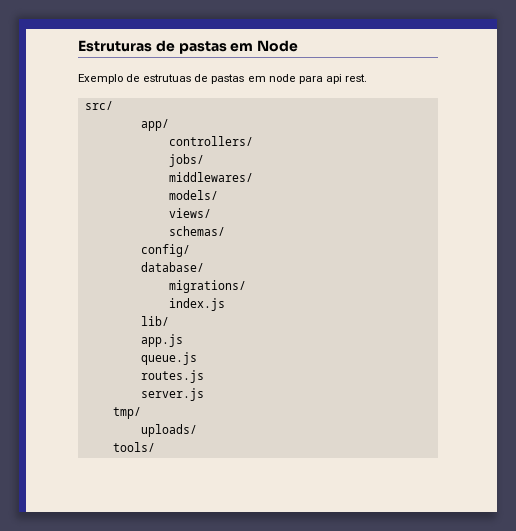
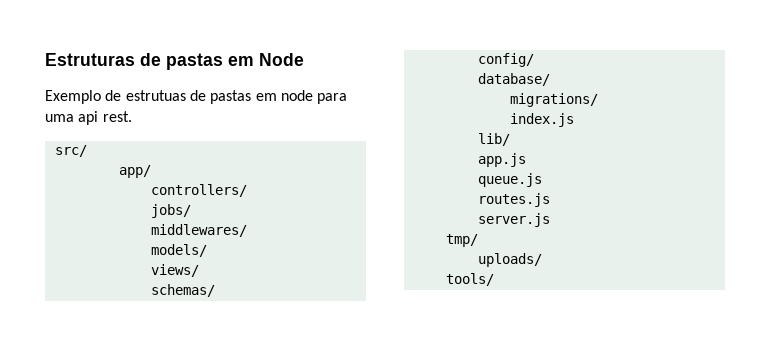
- Exemplo de estrutuas de pastas em node para api rest.
+ Exemplo de estrutuas de pastas em node para uma api rest.

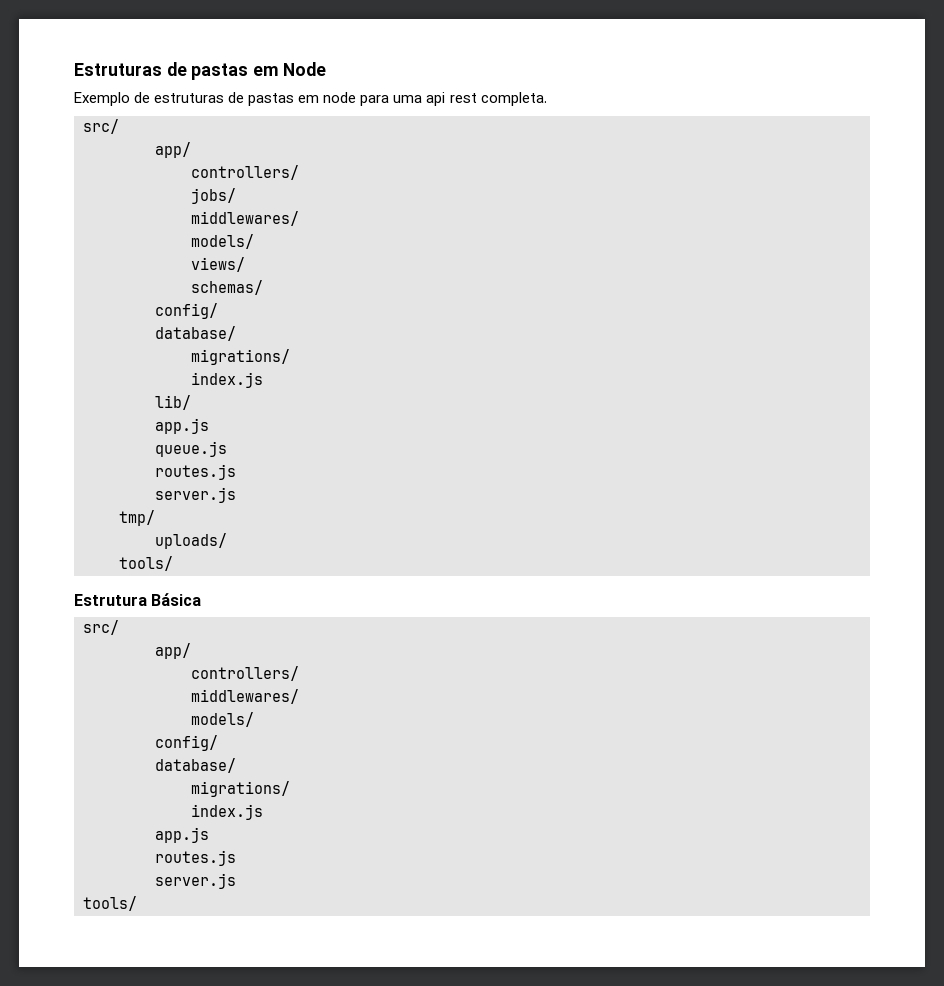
- Exemplo de estrutuas de pastas em node para uma api rest.
+ Exemplo de estruturas de pastas em node para uma api rest completa.
+ Estrutura Básica
+ src/
+ app/
+ controllers/
+ middlewares/
+ models/
+ config/
+ database/
+ migrations/
+ index.js
+ app.js
+ routes.js
+ server.js
+ tools/

